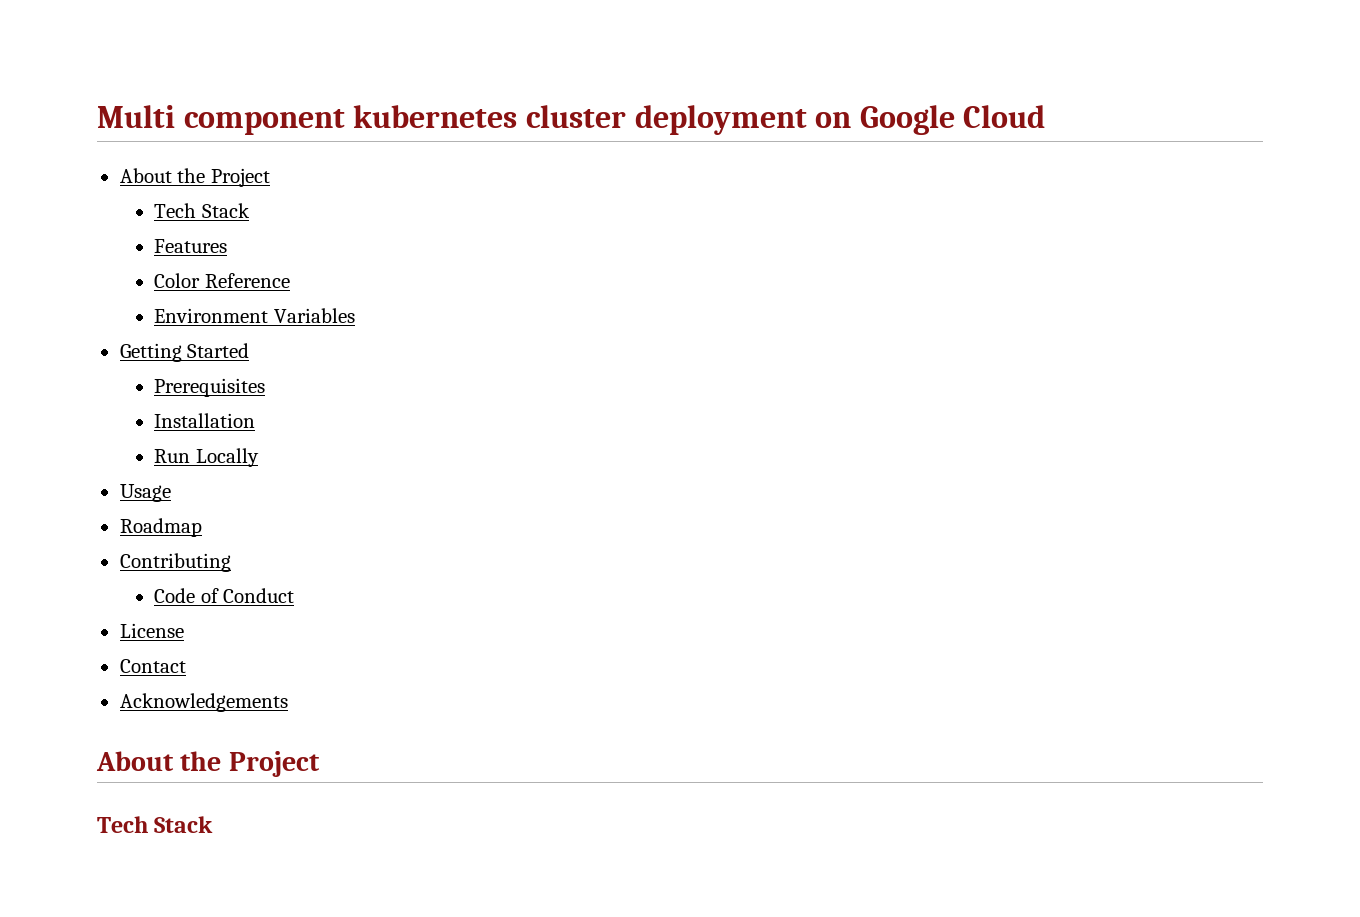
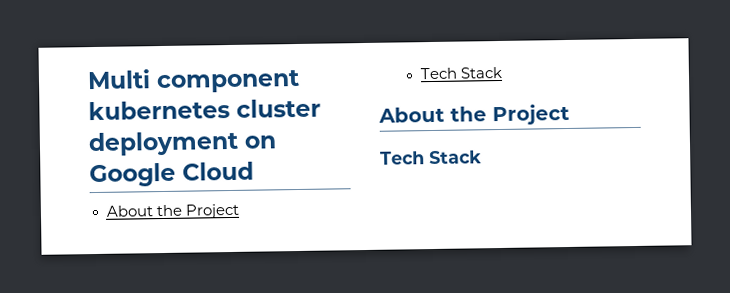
- Features
- Color Reference
- Environment Variables
- Getting Started
- Prerequisites
- Installation
- Run Locally
- Usage
- Roadmap
- Contributing
- Code of Conduct
- License
- Contact
- Acknowledgements

